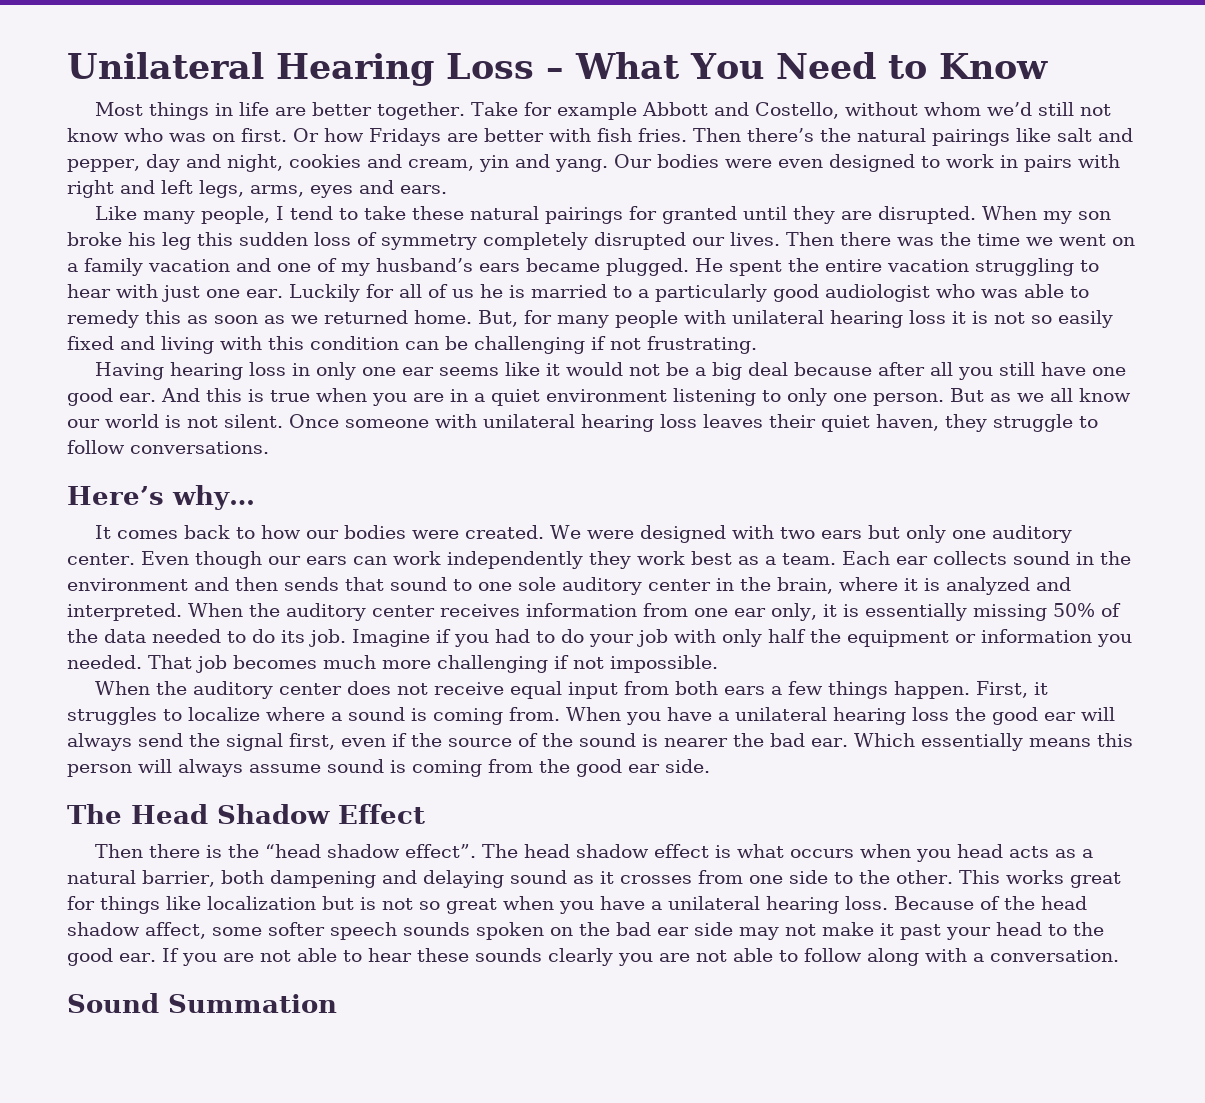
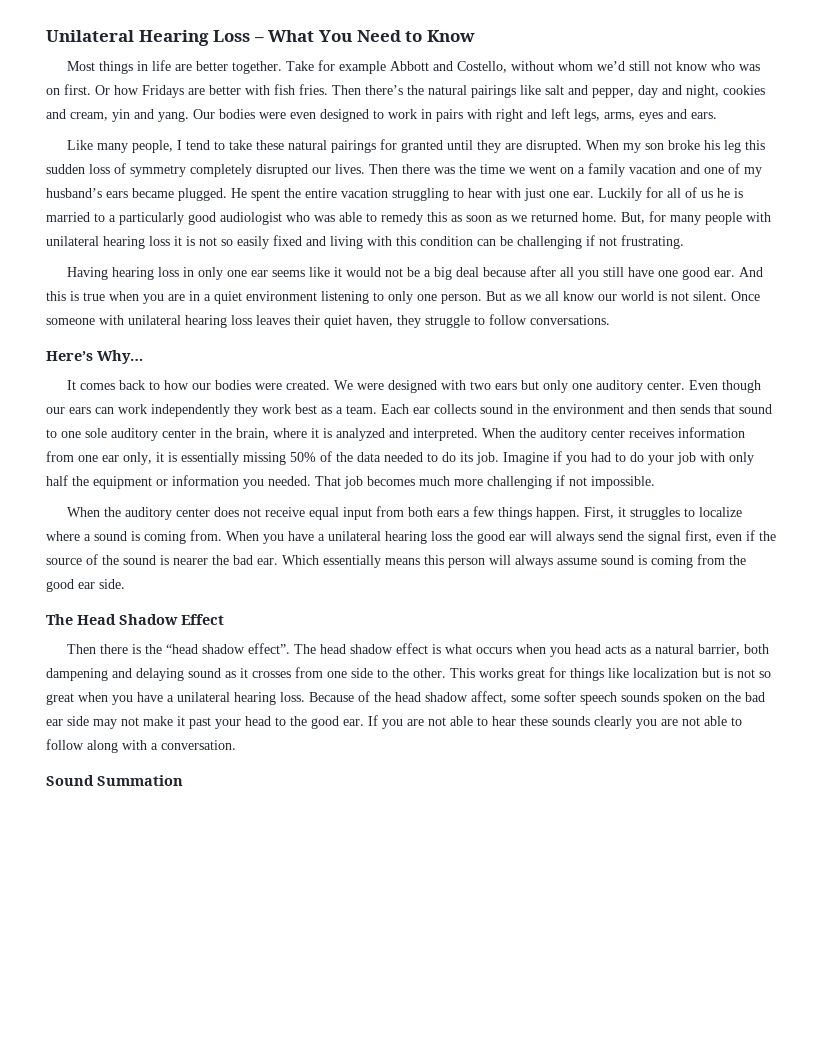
- Here’s why…
+ Here’s Why…

